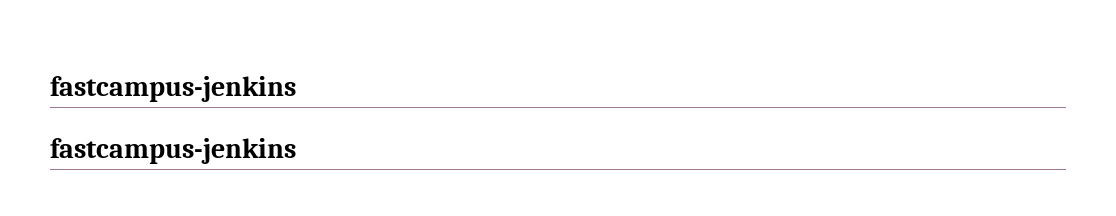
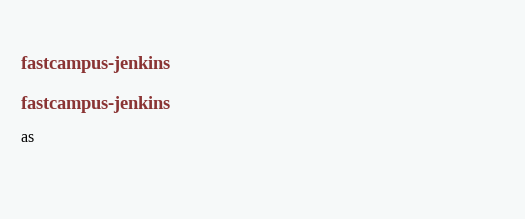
+ as

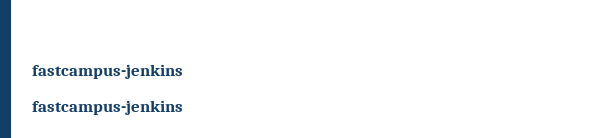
- as

